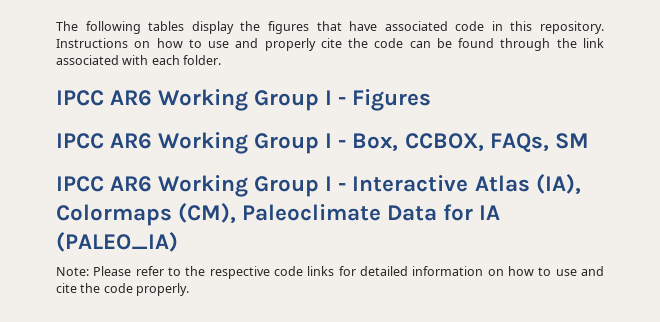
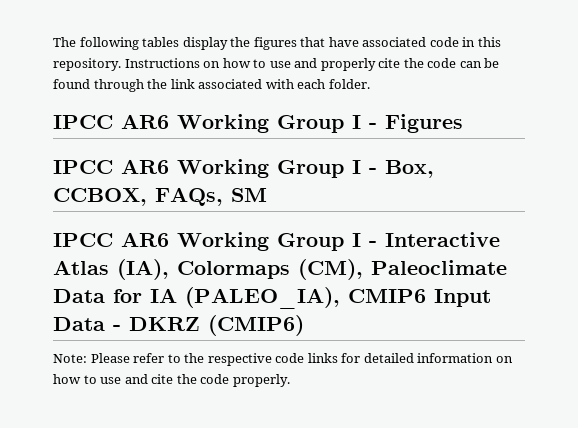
- IPCC AR6 Working Group I - Interactive Atlas (IA), Colormaps (CM), Paleoclimate Data for IA (PALEO_IA)
+ IPCC AR6 Working Group I - Interactive Atlas (IA), Colormaps (CM), Paleoclimate Data for IA (PALEO_IA), CMIP6 Input Data - DKRZ (CMIP6)

